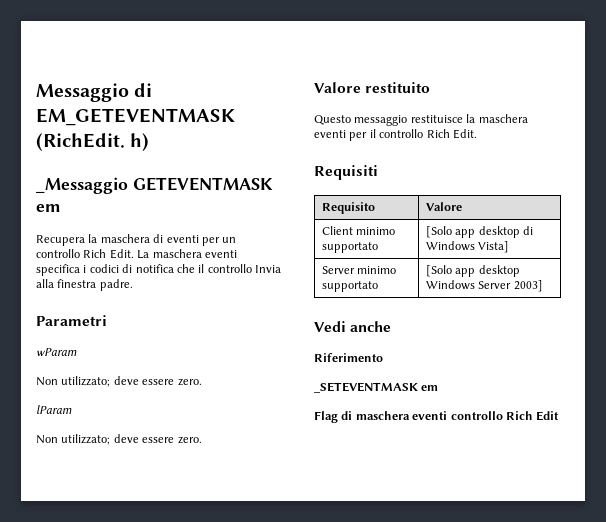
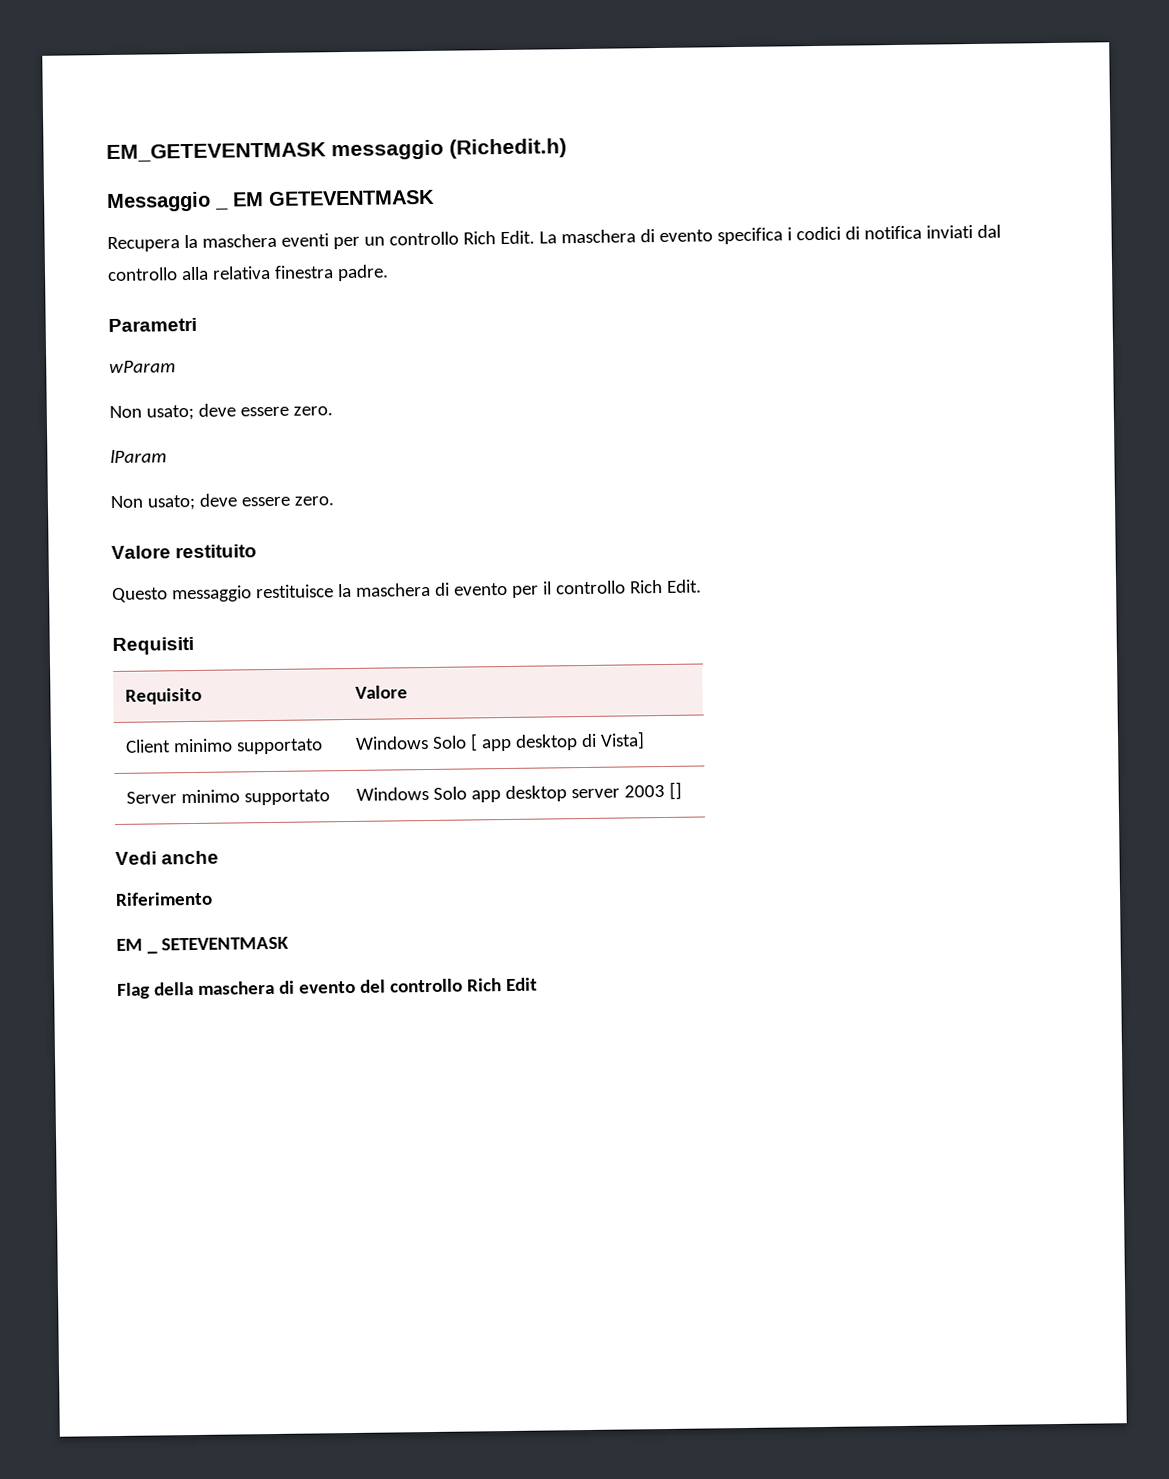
- Messaggio di EM_GETEVENTMASK (RichEdit. h)
- _Messaggio GETEVENTMASK em
+ EM_GETEVENTMASK messaggio (Richedit.h)
+ Messaggio _ EM GETEVENTMASK
- Recupera la maschera di eventi per un controllo Rich Edit.
+ Recupera la maschera eventi per un controllo Rich Edit.
- La maschera eventi specifica i codici di notifica che il controllo Invia alla finestra padre.
+ La maschera di evento specifica i codici di notifica inviati dal controllo alla relativa finestra padre.
  wParam
- Non utilizzato; deve essere zero.
+ Non usato; deve essere zero.
  lParam
- Non utilizzato; deve essere zero.
+ Non usato; deve essere zero.
- Questo messaggio restituisce la maschera eventi per il controllo Rich Edit.
+ Questo messaggio restituisce la maschera di evento per il controllo Rich Edit.
- Client minimo supportato | [Solo app desktop di Windows Vista]
+ Client minimo supportato | Windows Solo [ app desktop di Vista]
- Server minimo supportato | [Solo app desktop Windows Server 2003]
+ Server minimo supportato | Windows Solo app desktop server 2003 []
  Vedi anche
  Riferimento
- _SETEVENTMASK em
- Flag di maschera eventi controllo Rich Edit
+ EM _ SETEVENTMASK
+ Flag della maschera di evento del controllo Rich Edit

